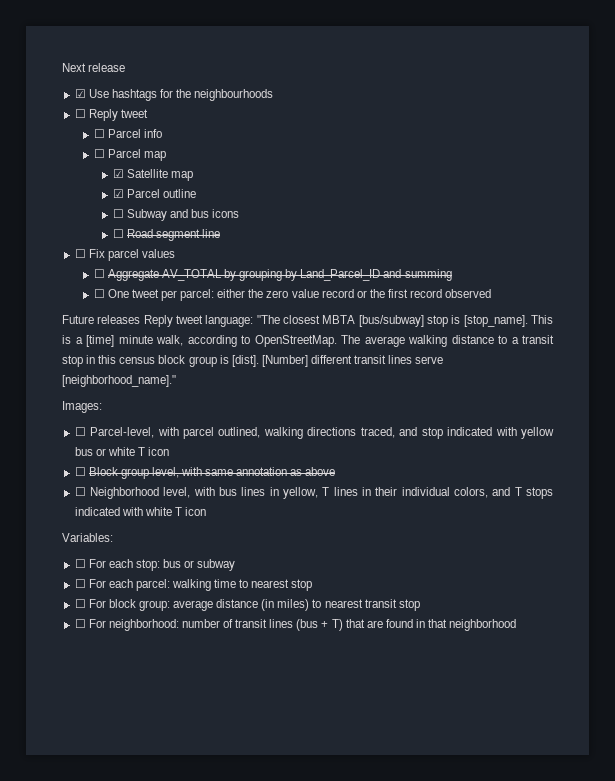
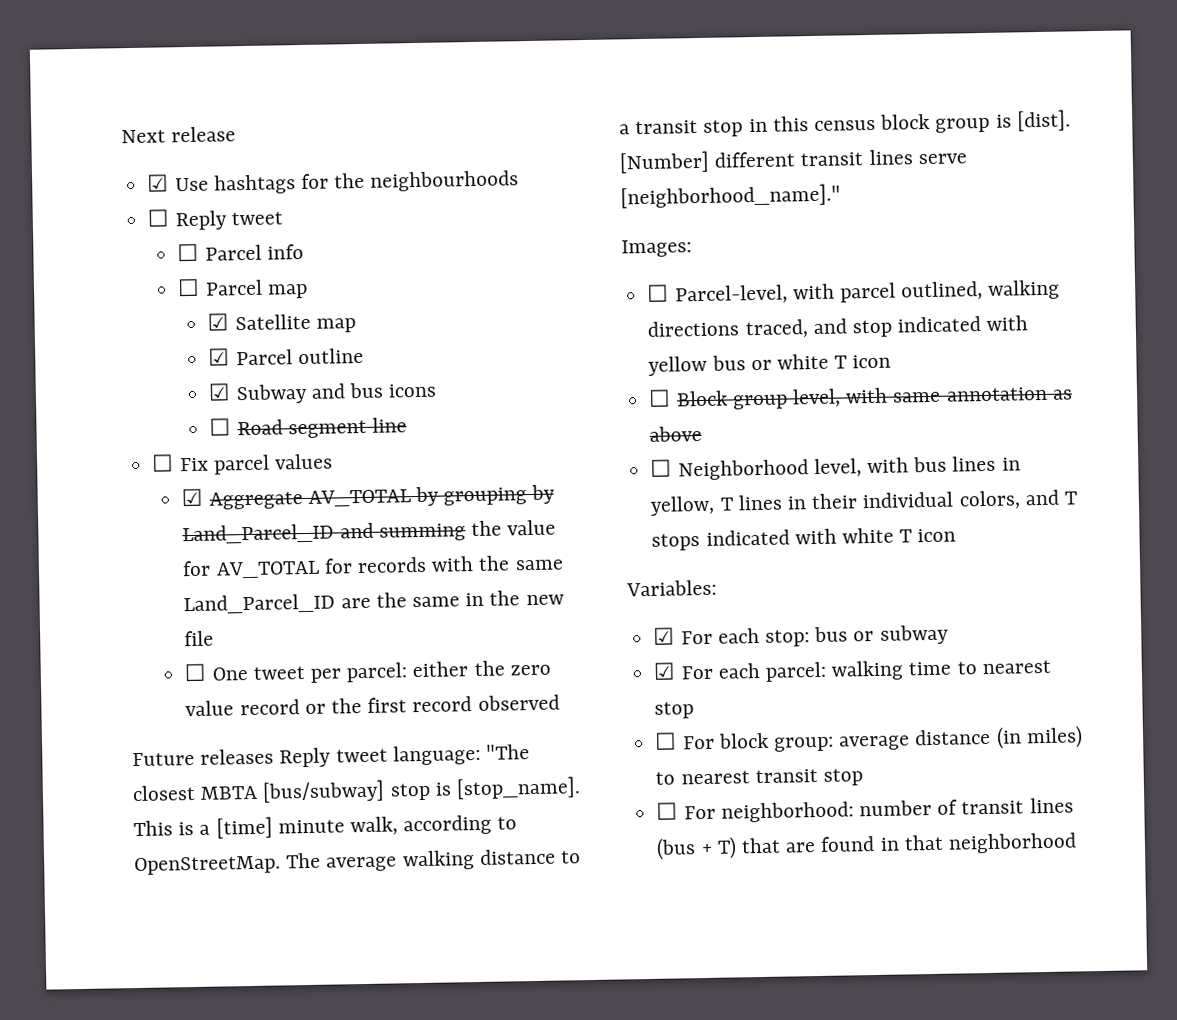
- ☐ Subway and bus icons
+ ☑ Subway and bus icons
- ☐ Aggregate AV_TOTAL by grouping by Land_Parcel_ID and summing
+ ☑ Aggregate AV_TOTAL by grouping by Land_Parcel_ID and summing the value for AV_TOTAL for records with the same Land_Parcel_ID are the same in the new file
- ☐ For each stop: bus or subway
+ ☑ For each stop: bus or subway
- ☐ For each parcel: walking time to nearest stop
+ ☑ For each parcel: walking time to nearest stop

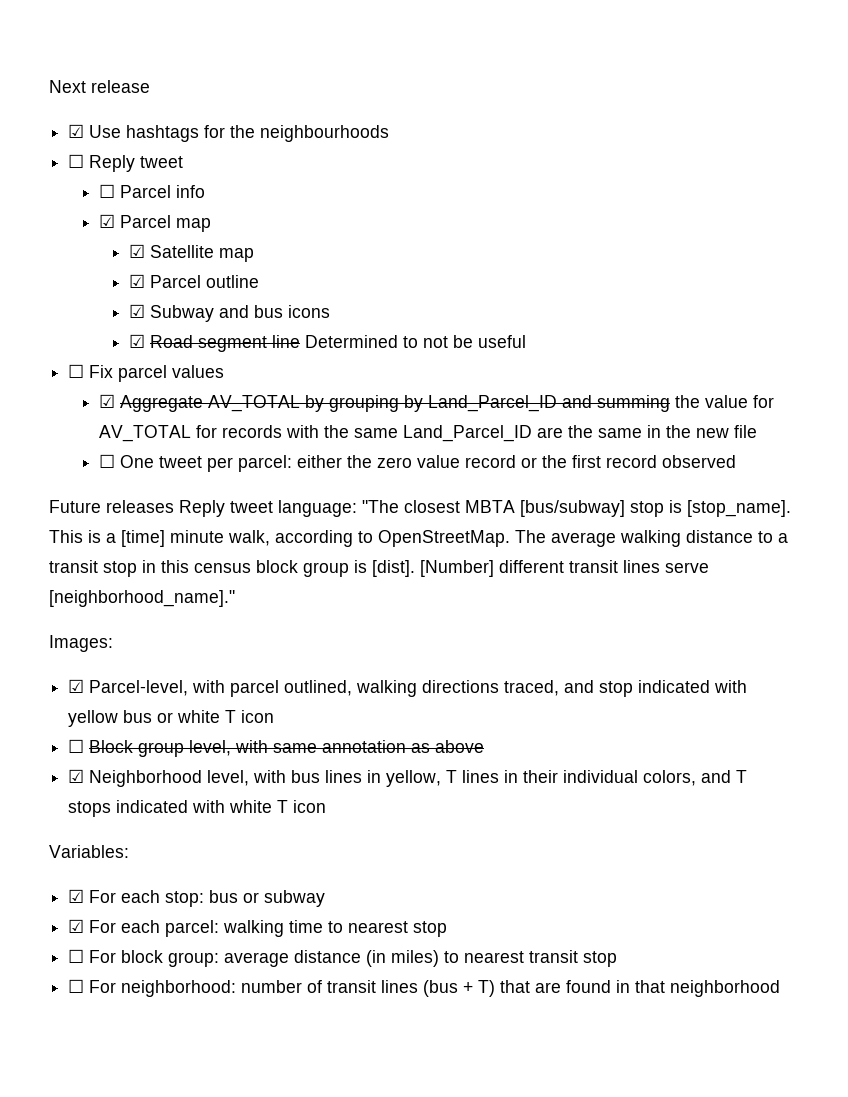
- ☐ Parcel map
+ ☑ Parcel map
- ☐ Road segment line
+ ☑ Road segment line Determined to not be useful
- ☐ Parcel-level, with parcel outlined, walking directions traced, and stop indicated with yellow bus or white T icon
+ ☑ Parcel-level, with parcel outlined, walking directions traced, and stop indicated with yellow bus or white T icon
- ☐ Neighborhood level, with bus lines in yellow, T lines in their individual colors, and T stops indicated with white T icon
+ ☑ Neighborhood level, with bus lines in yellow, T lines in their individual colors, and T stops indicated with white T icon

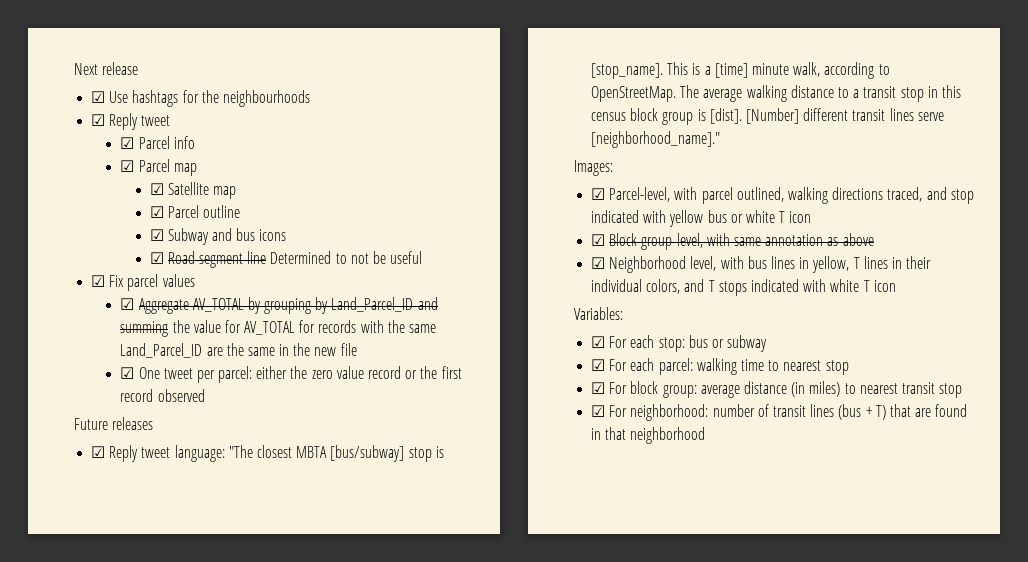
  ☑ Use hashtags for the neighbourhoods
- ☐ Reply tweet
+ ☑ Reply tweet
- ☐ Parcel info
+ ☑ Parcel info
- ☐ Fix parcel values
+ ☑ Fix parcel values
- ☐ One tweet per parcel: either the zero value record or the first record observed
+ ☑ One tweet per parcel: either the zero value record or the first record observed
- Future releases Reply tweet language: "The closest MBTA [bus/subway] stop is [stop_name].
+ Future releases
+ ☑ Reply tweet language: "The closest MBTA [bus/subway] stop is [stop_name].
- ☐ Block group level, with same annotation as above
+ ☑ Block group level, with same annotation as above
- ☐ For block group: average distance (in miles) to nearest transit stop
+ ☑ For block group: average distance (in miles) to nearest transit stop
- ☐ For neighborhood: number of transit lines (bus + T) that are found in that neighborhood
+ ☑ For neighborhood: number of transit lines (bus + T) that are found in that neighborhood

